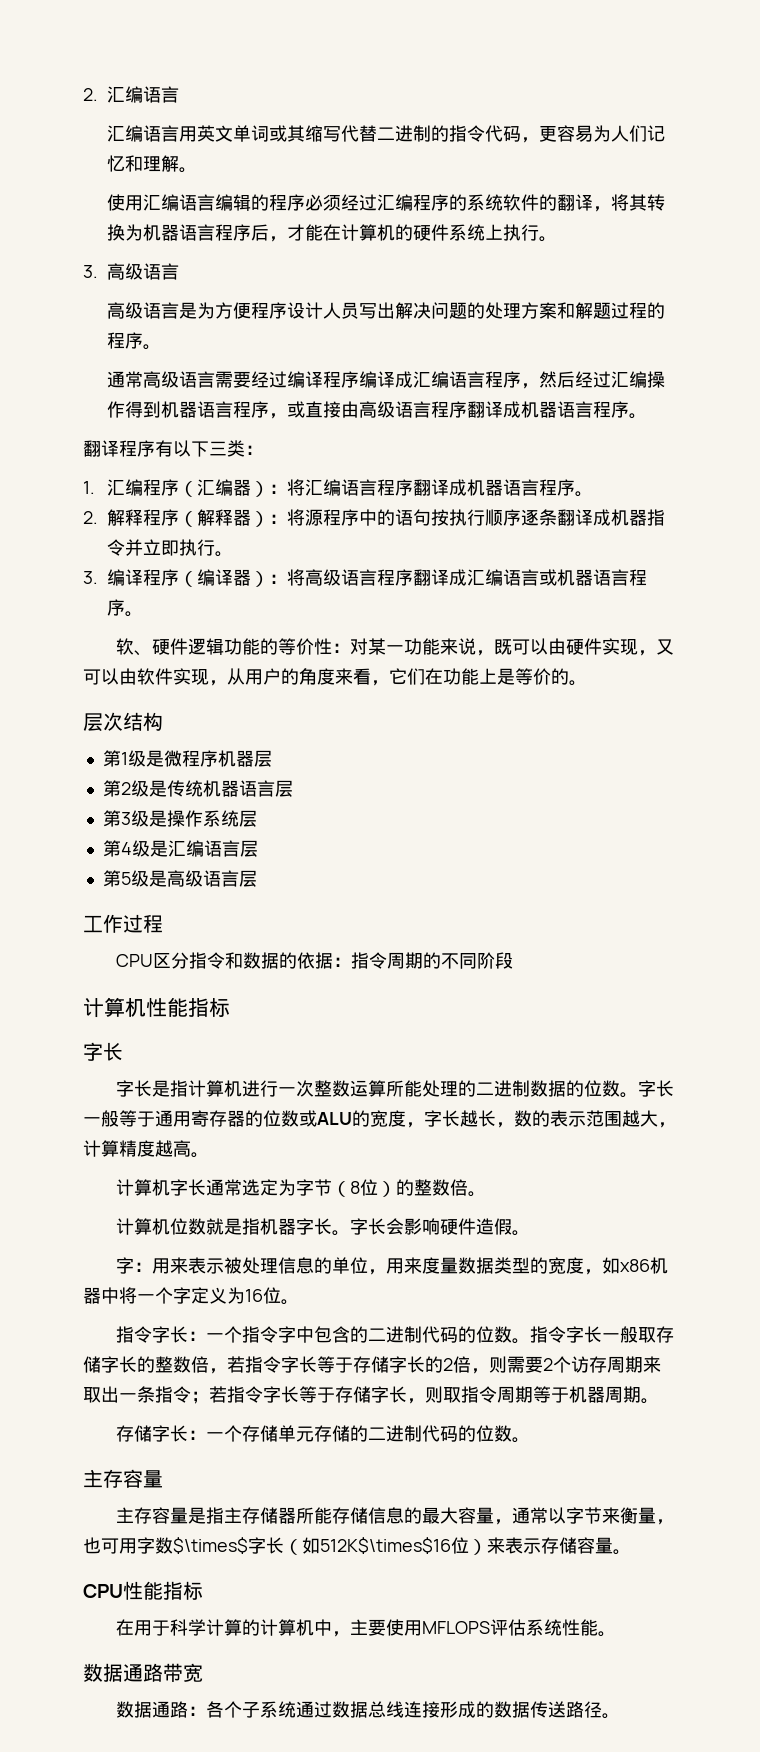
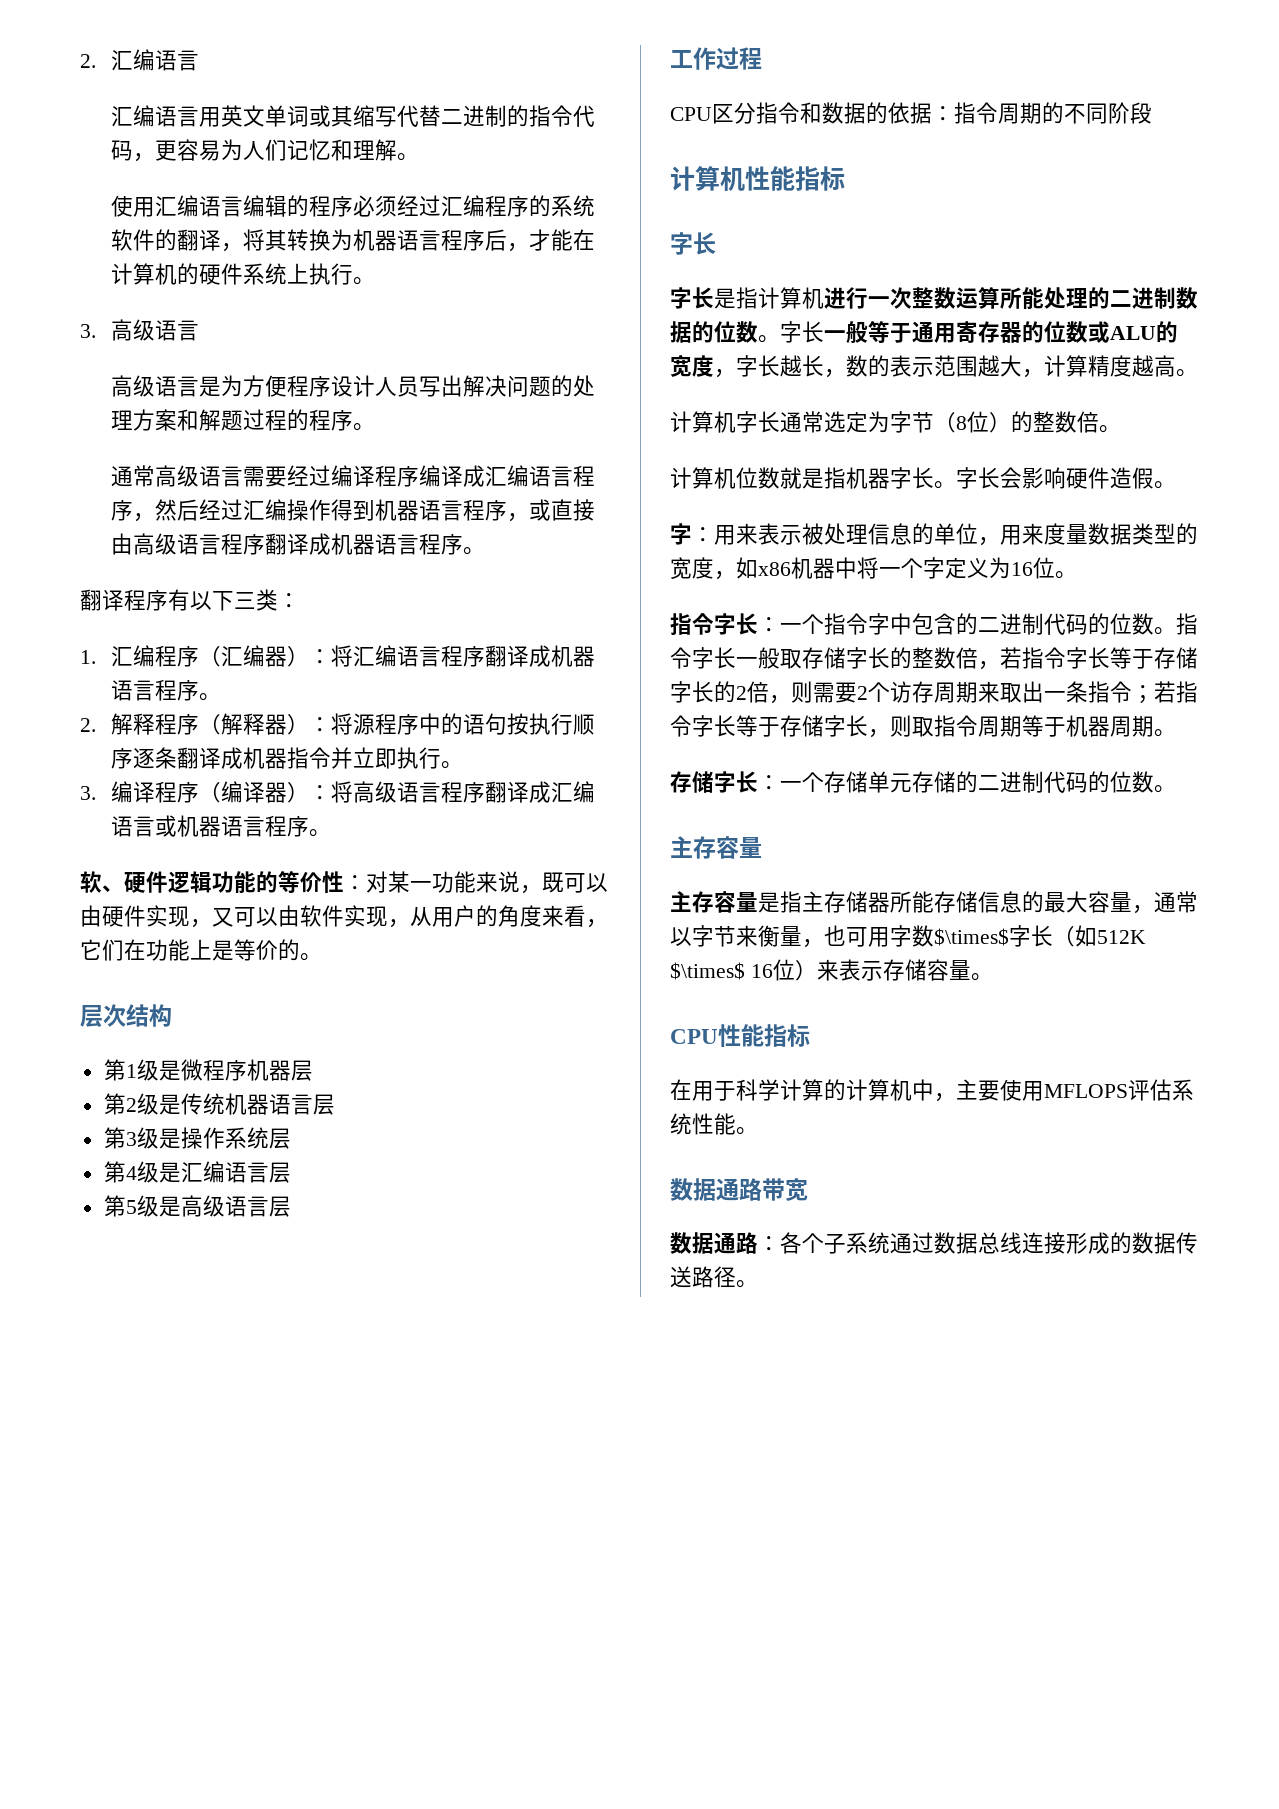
- 主存容量是指主存储器所能存储信息的最大容量，通常以字节来衡量，也可用字数$\times$字长（如512K$\times$16位）来表示存储容量。
+ 主存容量是指主存储器所能存储信息的最大容量，通常以字节来衡量，也可用字数$\times$字长（如512K $\times$ 16位）来表示存储容量。

